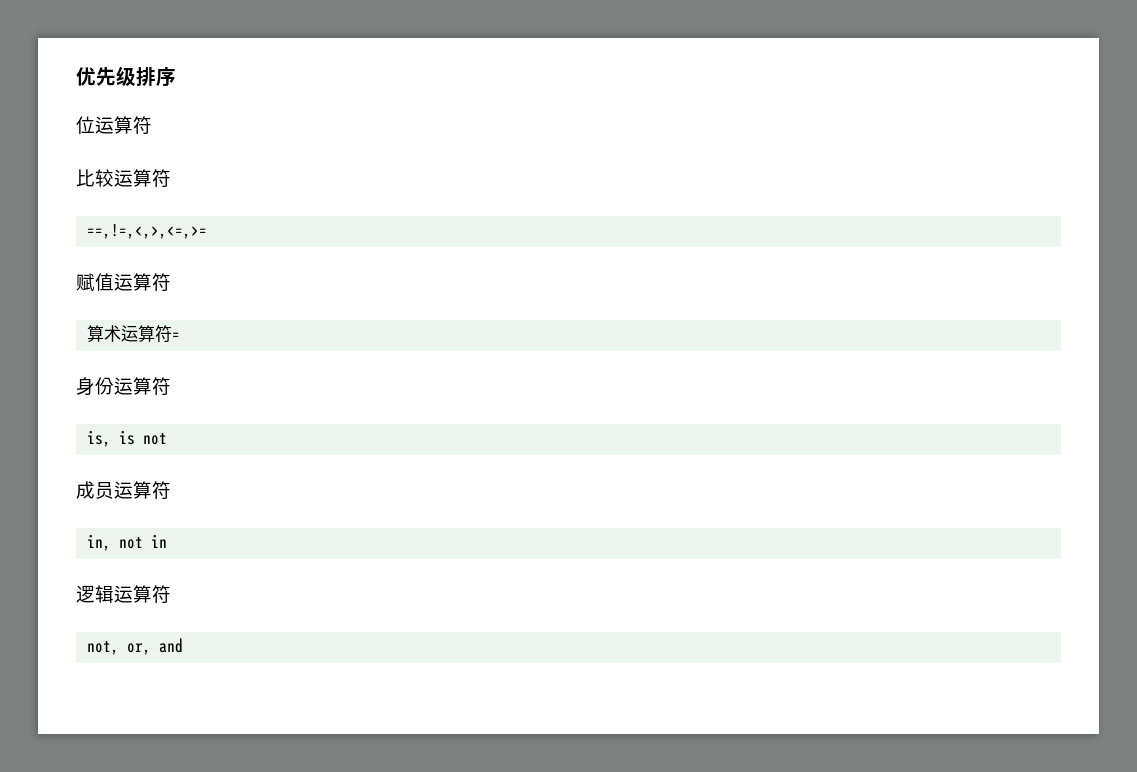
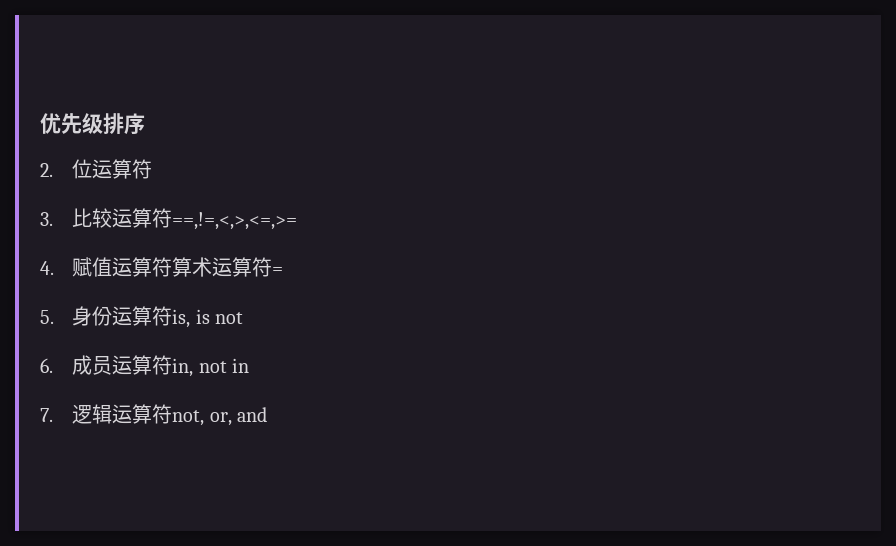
- 位运算符
+ 2.位运算符
- 比较运算符
- ==,!=,<,>,<=,>=
+ 3.比较运算符==,!=,<,>,<=,>=
- 赋值运算符
- 算术运算符=
+ 4.赋值运算符算术运算符=
- 身份运算符
- is, is not
+ 5.身份运算符is, is not
- 成员运算符
- in, not in
+ 6.成员运算符in, not in
- 逻辑运算符
- not, or, and
+ 7.逻辑运算符not, or, and

